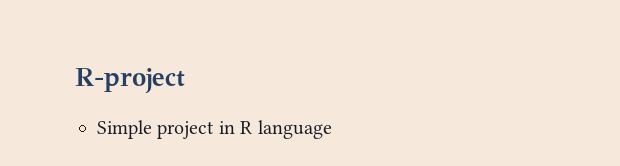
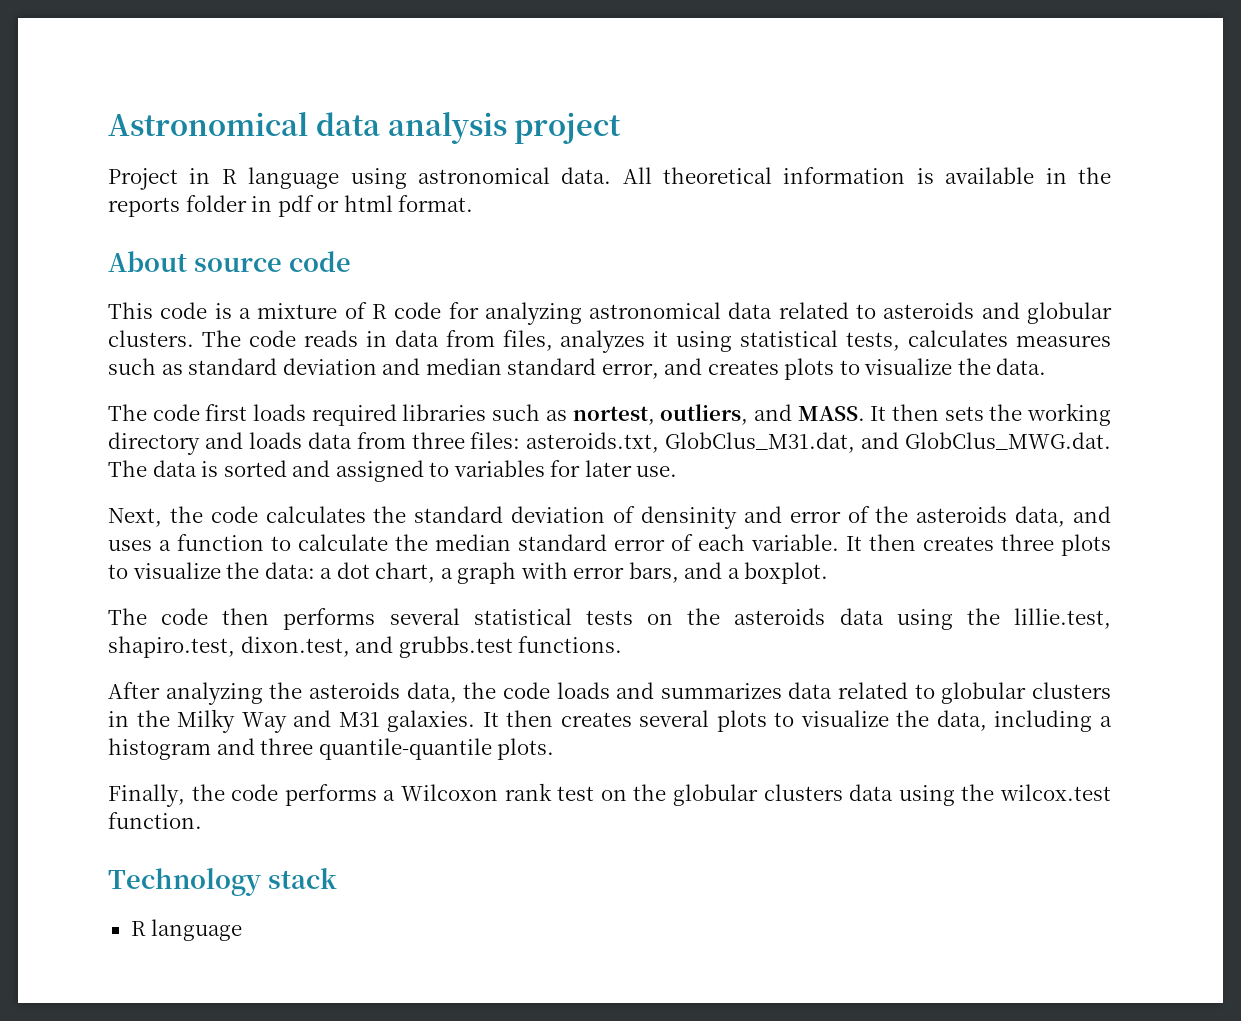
- R-project
- Simple project in R language
+ Astronomical data analysis project
+ Project in R language using astronomical data. All theoretical information is available in the reports folder in pdf or html format.
+ About source code
+ This code is a mixture of R code for analyzing astronomical data related to asteroids and globular clusters. The code reads in data from files, analyzes it using statistical tests, calculates measures such as standard deviation and median standard error, and creates plots to visualize the data.
+ The code first loads required libraries such as nortest, outliers, and MASS. It then sets the working directory and loads data from three files: asteroids.txt, GlobClus_M31.dat, and GlobClus_MWG.dat. The data is sorted and assigned to variables for later use.
+ Next, the code calculates the standard deviation of densinity and error of the asteroids data, and uses a function to calculate the median standard error of each variable. It then creates three plots to visualize the data: a dot chart, a graph with error bars, and a boxplot.
+ The code then performs several statistical tests on the asteroids data using the lillie.test, shapiro.test, dixon.test, and grubbs.test functions.
+ After analyzing the asteroids data, the code loads and summarizes data related to globular clusters in the Milky Way and M31 galaxies. It then creates several plots to visualize the data, including a histogram and three quantile-quantile plots.
+ Finally, the code performs a Wilcoxon rank test on the globular clusters data using the wilcox.test function.
+ Technology stack
+ R language

